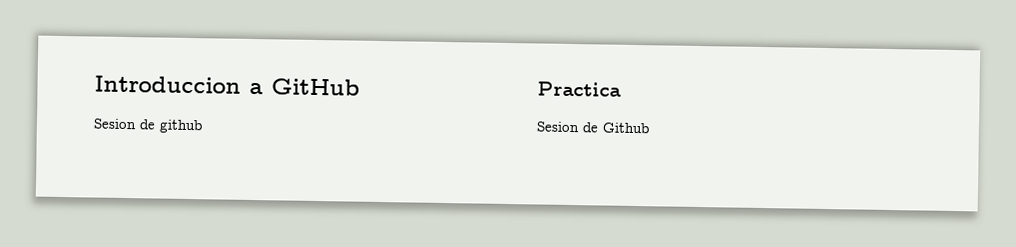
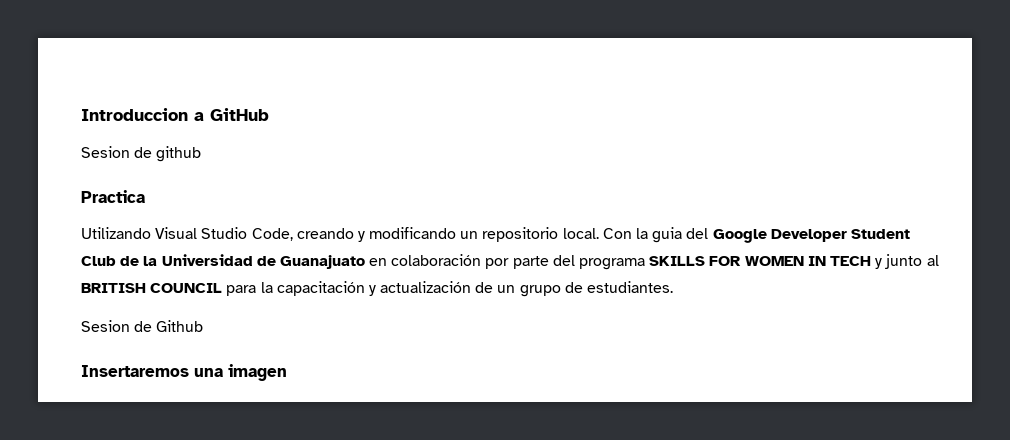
+ Utilizando Visual Studio Code, creando y modificando un repositorio local. Con la guia del Google Developer Student Club de la Universidad de Guanajuato en colaboración por parte del programa SKILLS FOR WOMEN IN TECH y junto al BRITISH COUNCIL para la capacitación y actualización de un grupo de estudiantes.
+ Insertaremos una imagen

